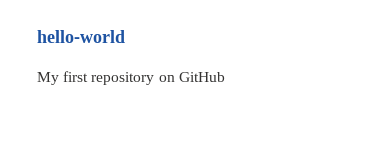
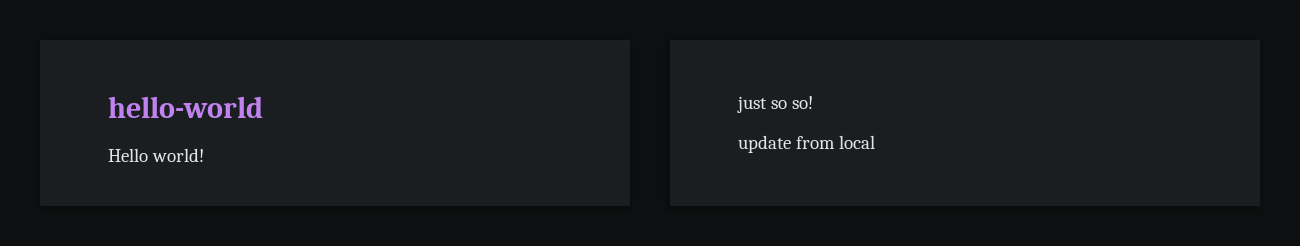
- My first repository on GitHub
+ Hello world!
+ just so so!
+ update from local

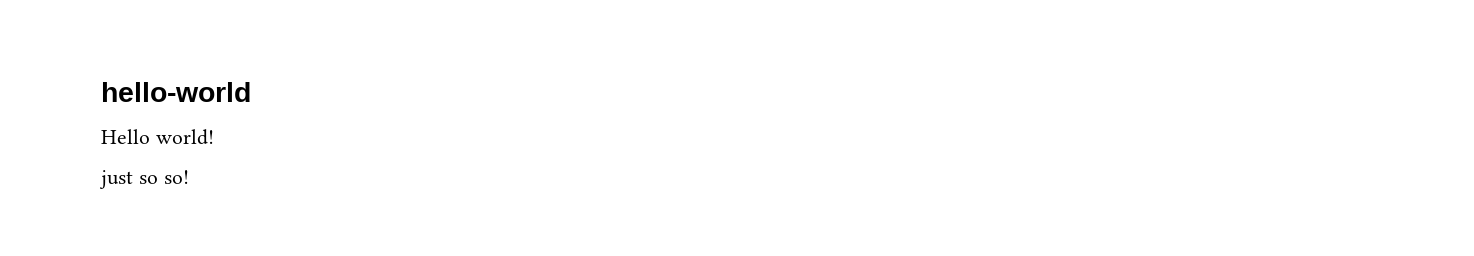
- update from local

